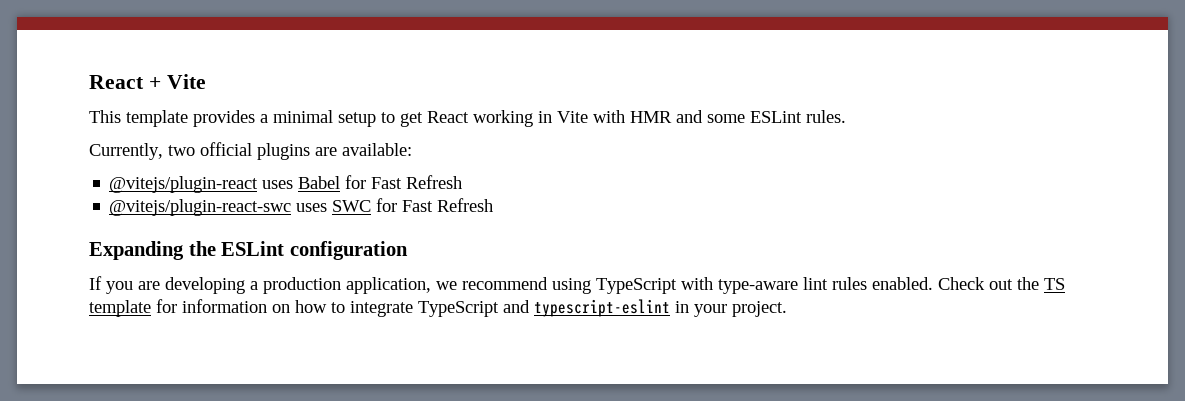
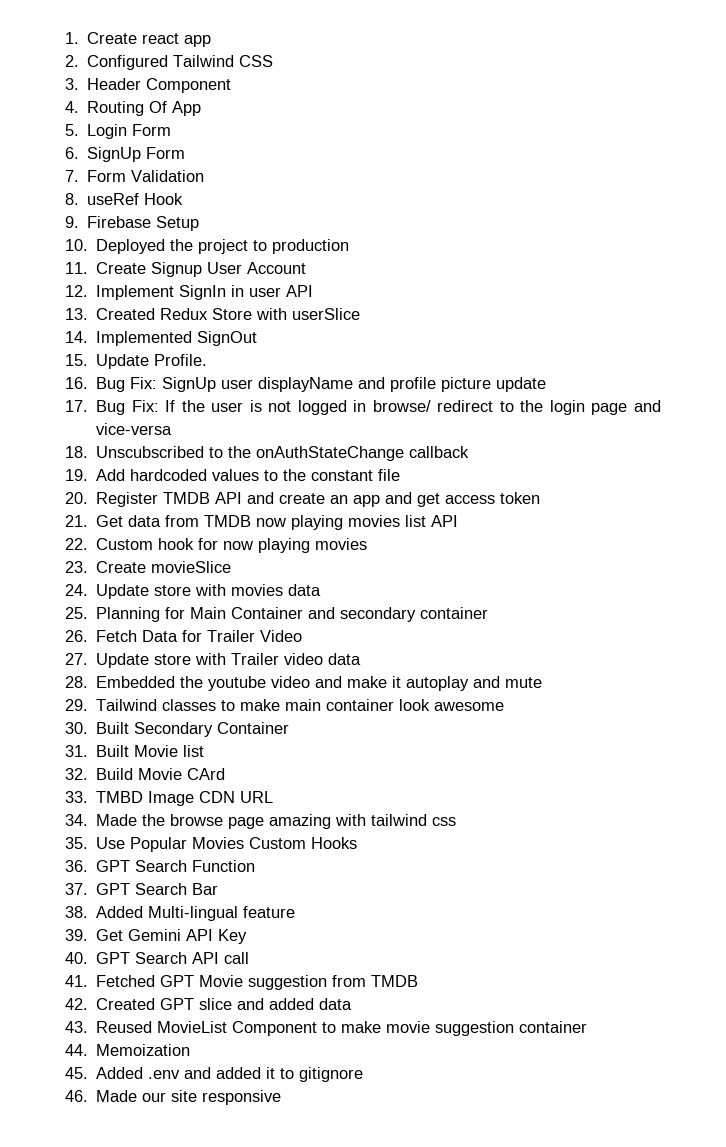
- React + Vite
- This template provides a minimal setup to get React working in Vite with HMR and some ESLint rules.
- Currently, two official plugins are available:
- @vitejs/plugin-react uses Babel for Fast Refresh
- @vitejs/plugin-react-swc uses SWC for Fast Refresh
- Expanding the ESLint configuration
- If you are developing a production application, we recommend using TypeScript with type-aware lint rules enabled. Check out the TS template for information on how to integrate TypeScript and typescript-eslint in your project.
+ 1. Create react app
+ 2. Configured Tailwind CSS
+ 3. Header Component
+ 4. Routing Of App
+ 5. Login Form
+ 6. SignUp Form
+ 7. Form Validation
+ 8. useRef Hook
+ 9. Firebase Setup
+ 10. Deployed the project to production
+ 11. Create Signup User Account
+ 12. Implement SignIn in user API
+ 13. Created Redux Store with userSlice
+ 14. Implemented SignOut
+ 15. Update Profile.
+ 16. Bug Fix: SignUp user displayName and profile picture update
+ 17. Bug Fix: If the user is not logged in browse/ redirect to the login page and vice-versa
+ 18. Unscubscribed to the onAuthStateChange callback
+ 19. Add hardcoded values to the constant file
+ 20. Register TMDB API and create an app and get access token
+ 21. Get data from TMDB now playing movies list API
+ 22. Custom hook for now playing movies
+ 23. Create movieSlice
+ 24. Update store with movies data
+ 25. Planning for Main Container and secondary container
+ 26. Fetch Data for Trailer Video
+ 27. Update store with Trailer video data
+ 28. Embedded the youtube video and make it autoplay and mute
+ 29. Tailwind classes to make main container look awesome
+ 30. Built Secondary Container
+ 31. Built Movie list
+ 32. Build Movie CArd
+ 33. TMBD Image CDN URL
+ 34. Made the browse page amazing with tailwind css
+ 35. Use Popular Movies Custom Hooks
+ 36. GPT Search Function
+ 37. GPT Search Bar
+ 38. Added Multi-lingual feature
+ 39. Get Gemini API Key
+ 40. GPT Search API call
+ 41. Fetched GPT Movie suggestion from TMDB
+ 42. Created GPT slice and added data
+ 43. Reused MovieList Component to make movie suggestion container
+ 44. Memoization
+ 45. Added .env and added it to gitignore
+ 46. Made our site responsive

